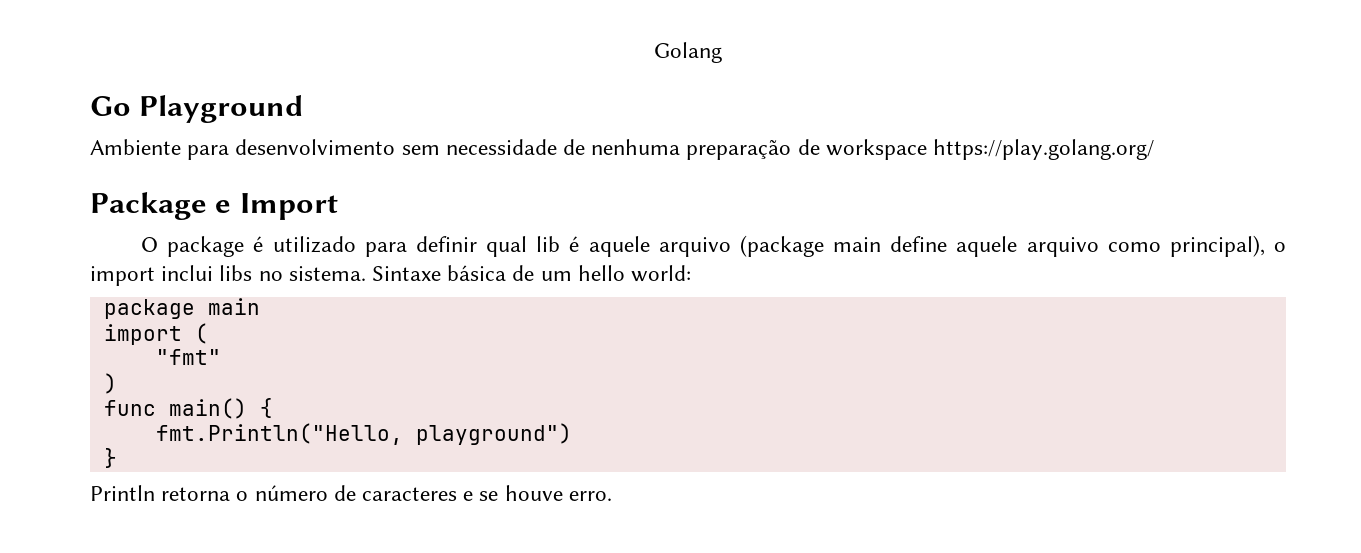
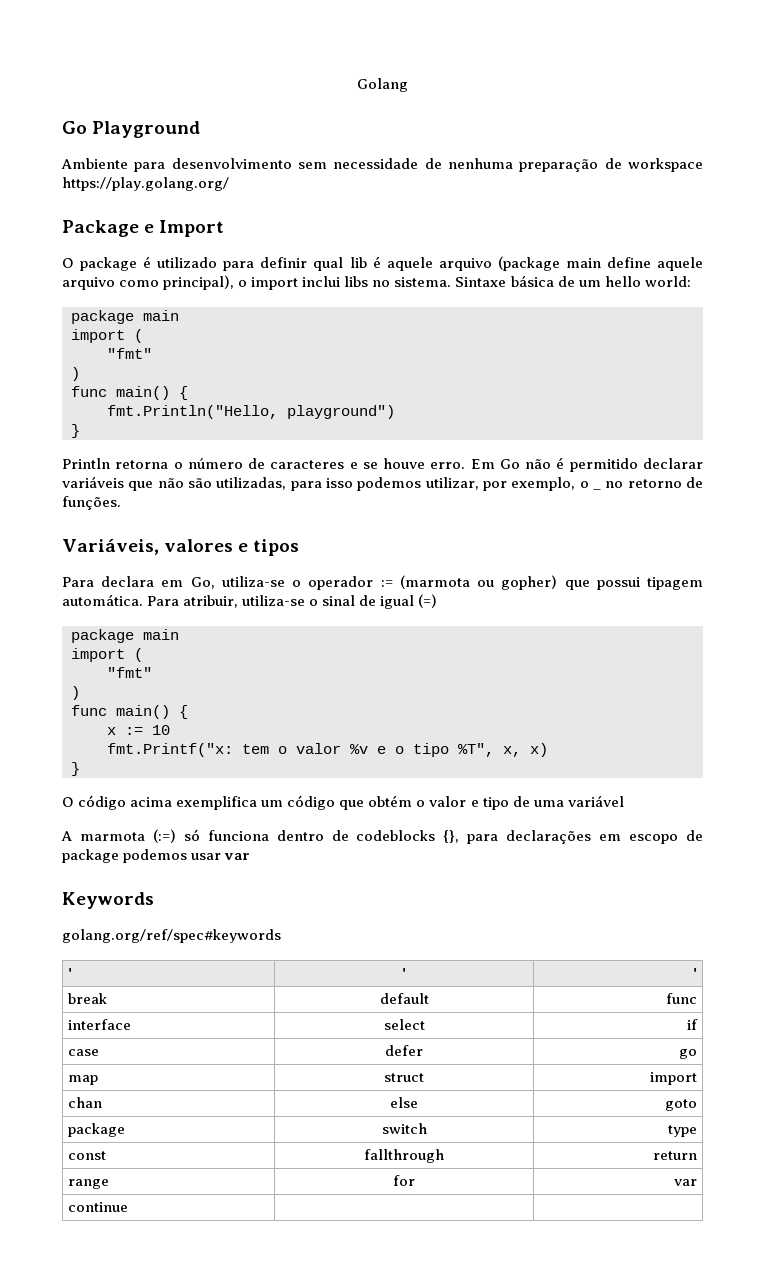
+ Em Go não é permitido declarar variáveis que não são utilizadas, para isso podemos utilizar, por exemplo, o _ no retorno de funções.
+ Variáveis, valores e tipos
+ Para declara em Go, utiliza-se o operador := (marmota ou gopher) que possui tipagem automática. Para atribuir, utiliza-se o sinal de igual (=)
+ package main
+ import (
+ "fmt"
+ )
+ func main() {
+ x := 10
+ fmt.Printf("x: tem o valor %v e o tipo %T", x, x)
+ }
+ O código acima exemplifica um código que obtém o valor e tipo de uma variável
+ A marmota (:=) só funciona dentro de codeblocks {}, para declarações em escopo de package podemos usar var
+ Keywords
+ golang.org/ref/spec#keywords
+ ' | ' | '
+ break | default | func
+ interface | select | if
+ case | defer | go
+ map | struct | import
+ chan | else | goto
+ package | switch | type
+ const | fallthrough | return
+ range | for | var
+ continue | |

